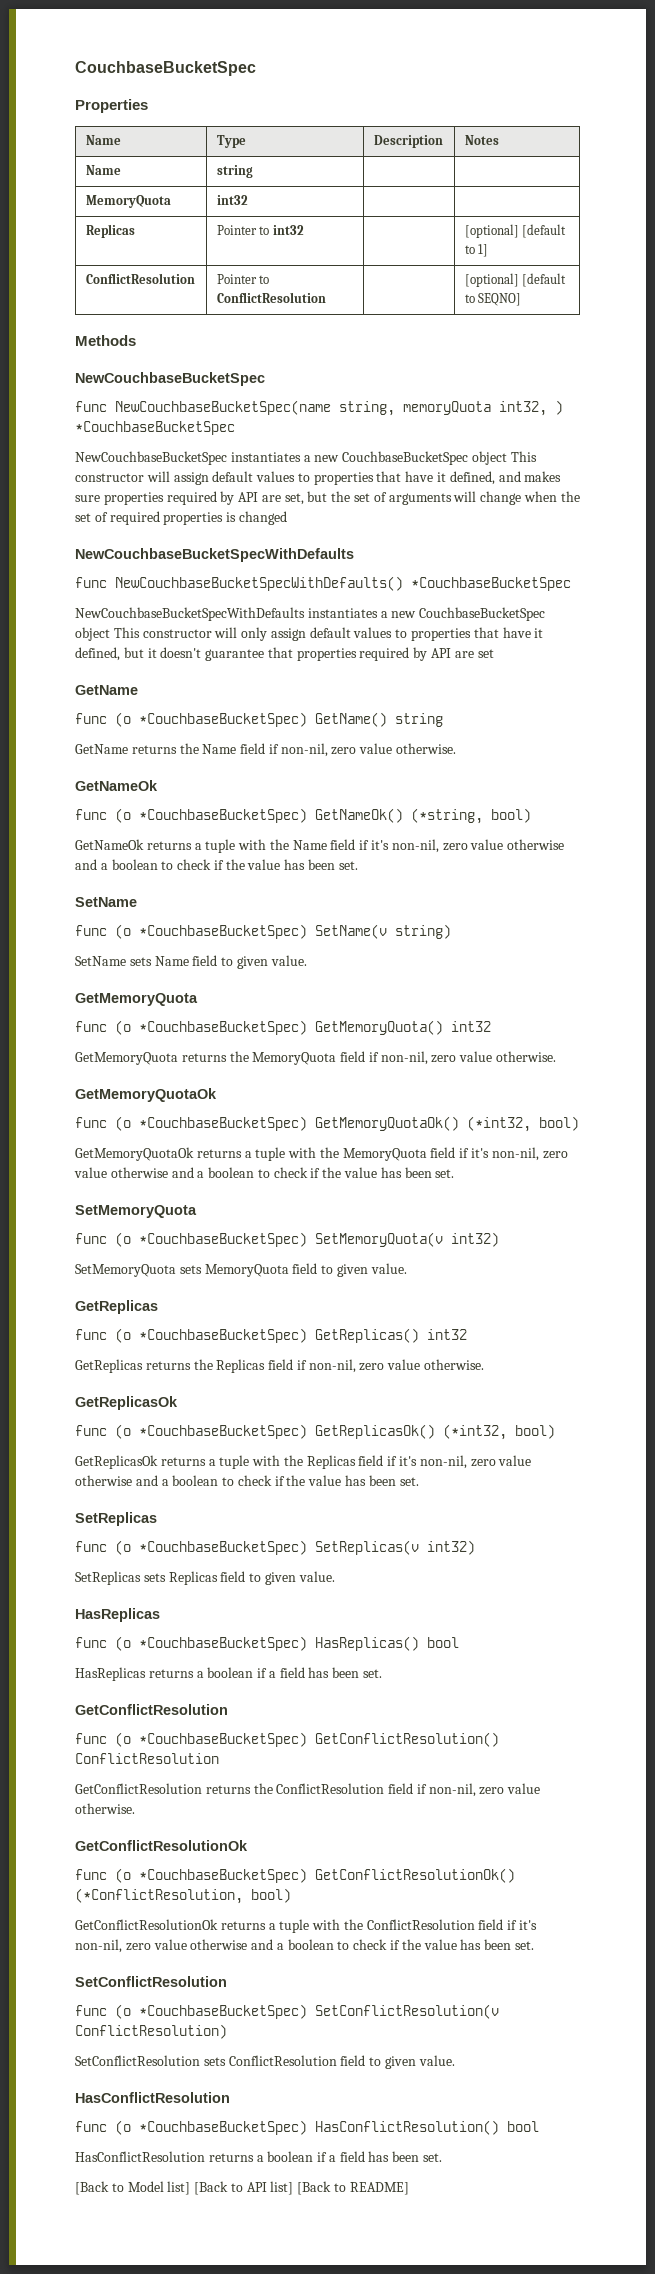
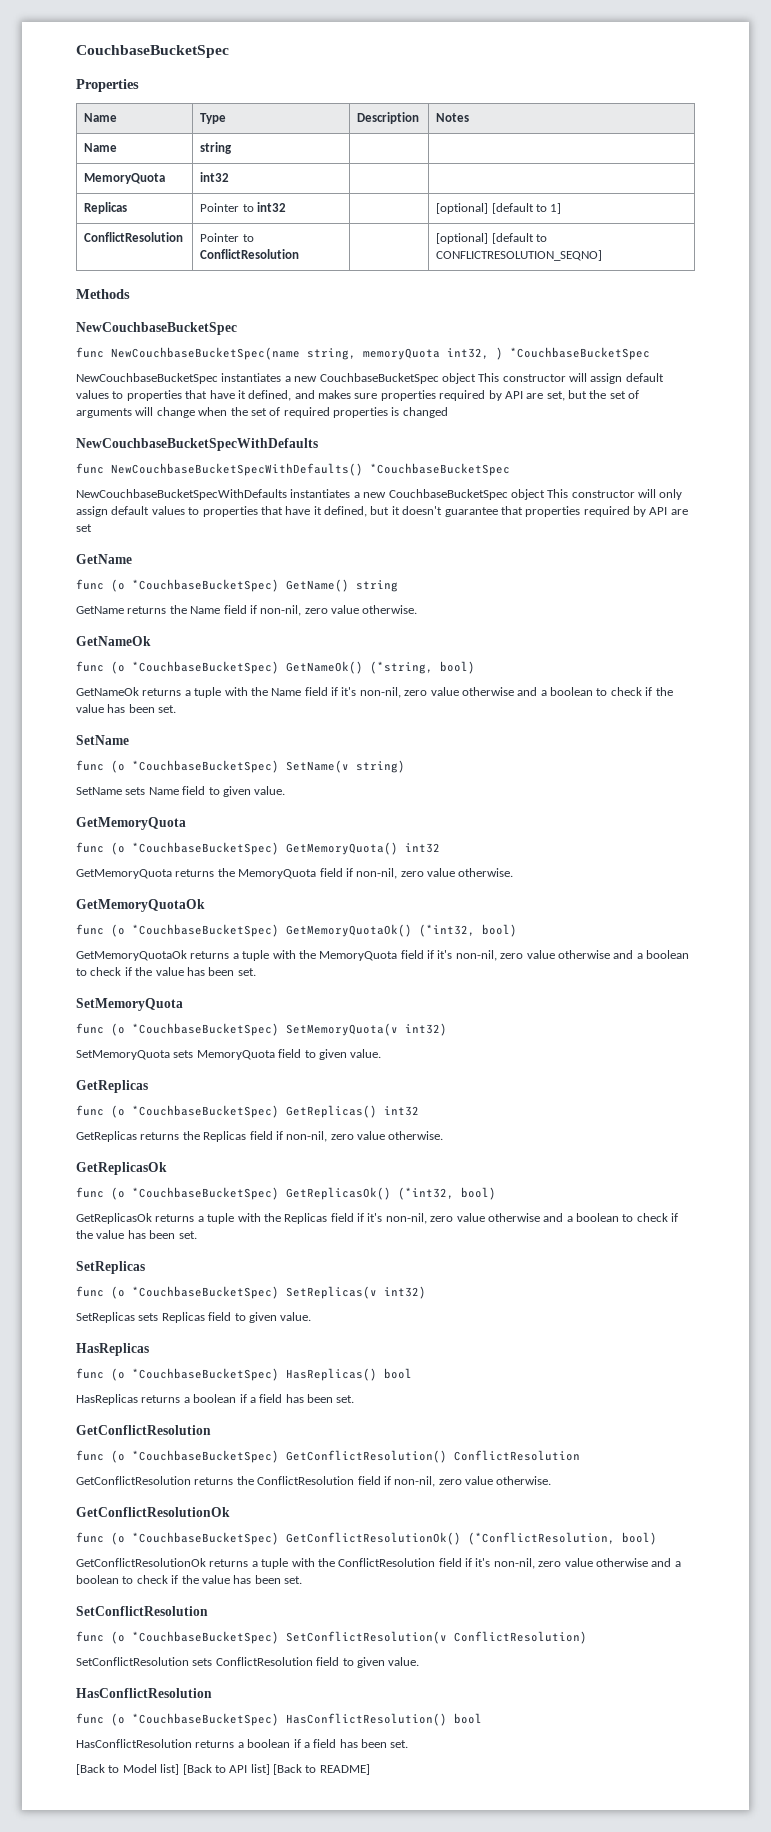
- ConflictResolution | Pointer to ConflictResolution | | [optional] [default to SEQNO]
+ ConflictResolution | Pointer to ConflictResolution | | [optional] [default to CONFLICTRESOLUTION_SEQNO]

